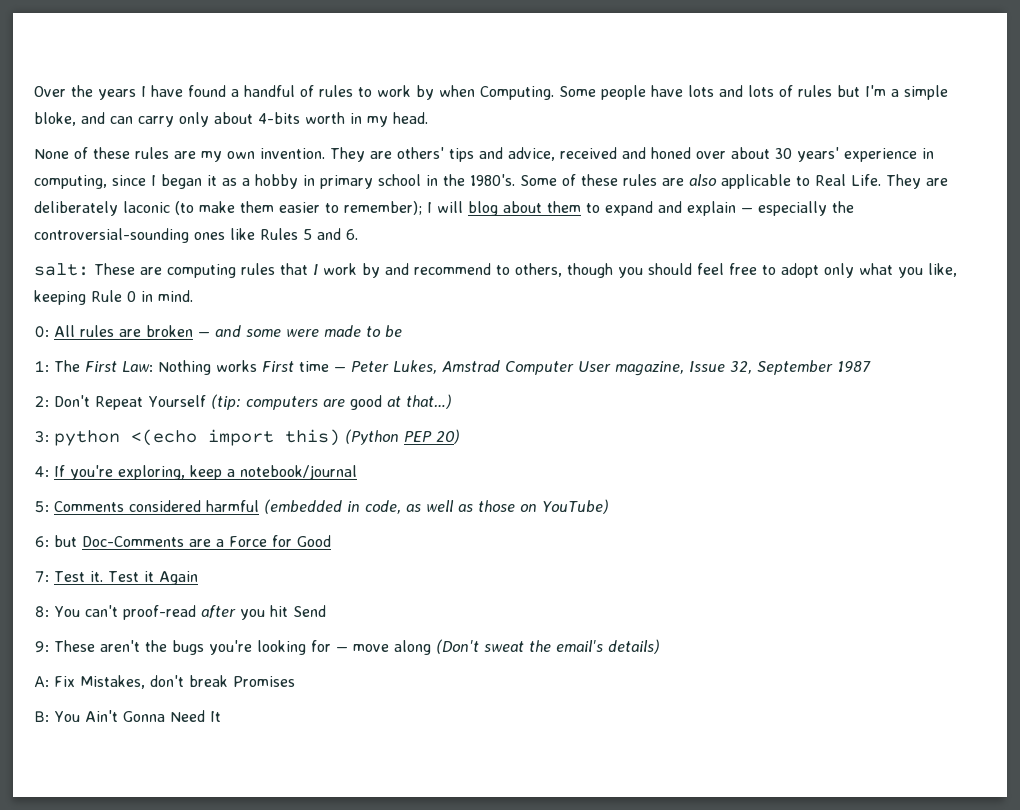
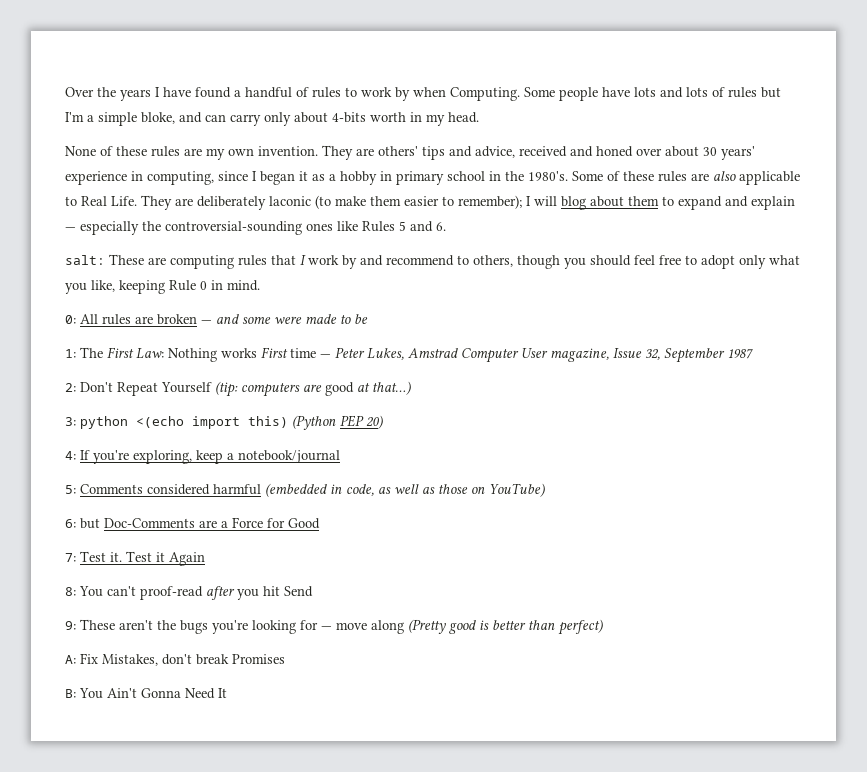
- 9: These aren't the bugs you're looking for — move along (Don't sweat the email's details)
+ 9: These aren't the bugs you're looking for — move along (Pretty good is better than perfect)

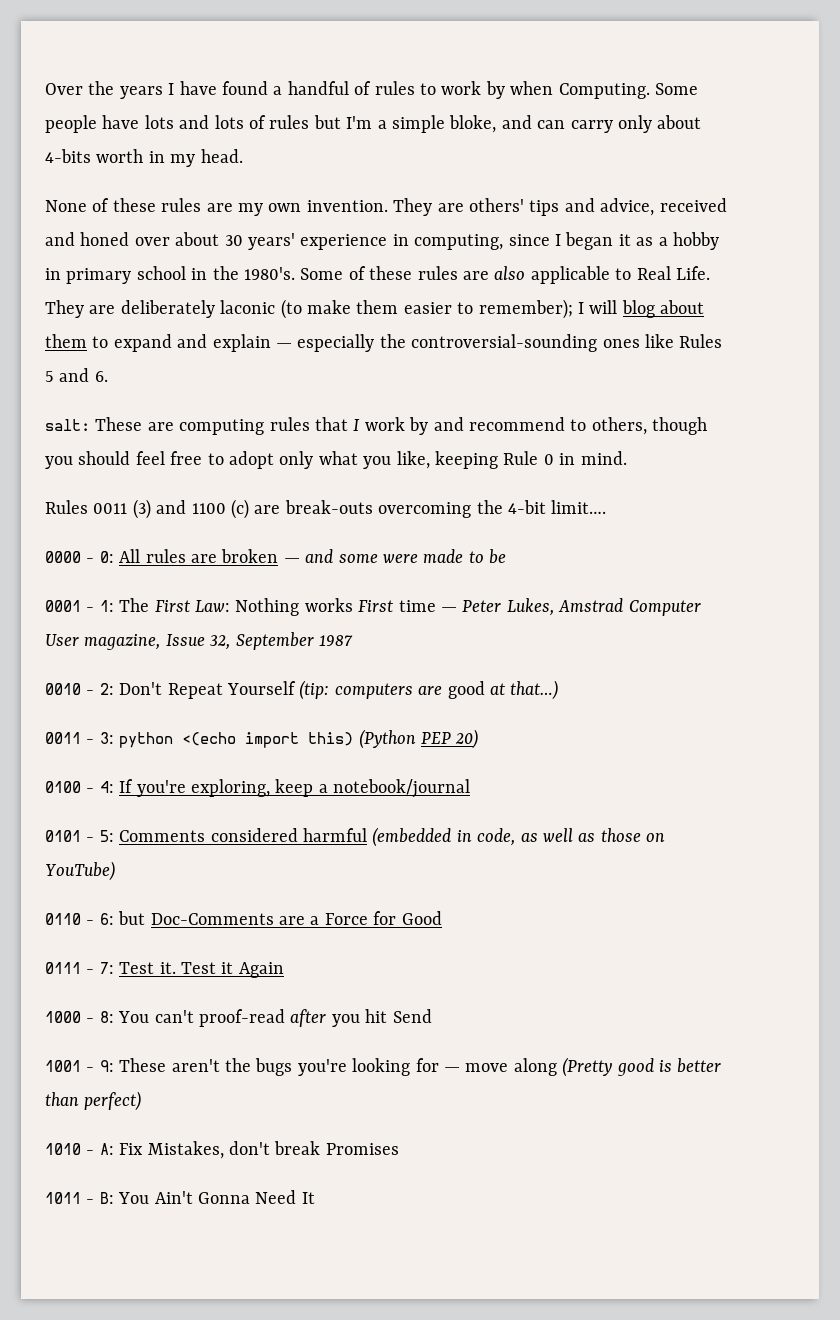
- 0: All rules are broken — and some were made to be
+ Rules 0011 (3) and 1100 (c) are break-outs overcoming the 4-bit limit….
+ 0000 - 0: All rules are broken — and some were made to be
- 1: The First Law: Nothing works First time — Peter Lukes, Amstrad Computer User magazine, Issue 32, September 1987
+ 0001 - 1: The First Law: Nothing works First time — Peter Lukes, Amstrad Computer User magazine, Issue 32, September 1987
- 2: Don't Repeat Yourself (tip: computers are good at that…)
+ 0010 - 2: Don't Repeat Yourself (tip: computers are good at that…)
- 3: python <(echo import this) (Python PEP 20)
+ 0011 - 3: python <(echo import this) (Python PEP 20)
- 4: If you're exploring, keep a notebook/journal
+ 0100 - 4: If you're exploring, keep a notebook/journal
- 5: Comments considered harmful (embedded in code, as well as those on YouTube)
+ 0101 - 5: Comments considered harmful (embedded in code, as well as those on YouTube)
- 6: but Doc-Comments are a Force for Good
+ 0110 - 6: but Doc-Comments are a Force for Good
- 7: Test it.
+ 0111 - 7: Test it.
- 8: You can't proof-read after you hit Send
+ 1000 - 8: You can't proof-read after you hit Send
- 9: These aren't the bugs you're looking for — move along (Pretty good is better than perfect)
+ 1001 - 9: These aren't the bugs you're looking for — move along (Pretty good is better than perfect)
- A: Fix Mistakes, don't break Promises
+ 1010 - A: Fix Mistakes, don't break Promises
- B: You Ain't Gonna Need It
+ 1011 - B: You Ain't Gonna Need It

